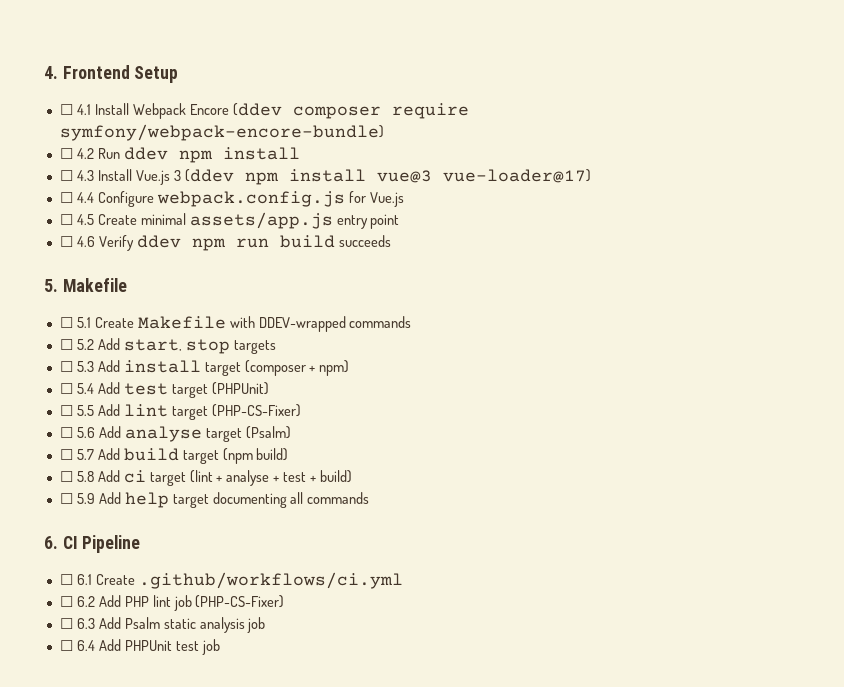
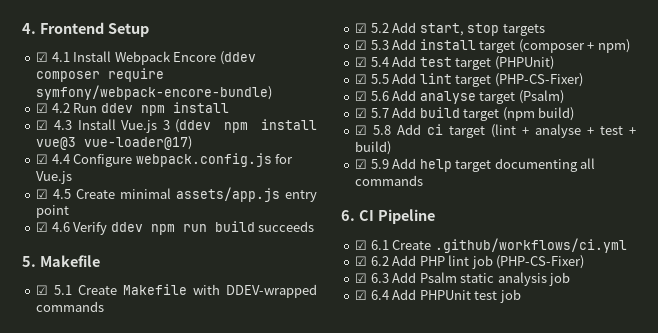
- ☐ 4.1 Install Webpack Encore (ddev composer require symfony/webpack-encore-bundle)
+ ☑ 4.1 Install Webpack Encore (ddev composer require symfony/webpack-encore-bundle)
- ☐ 4.2 Run ddev npm install
+ ☑ 4.2 Run ddev npm install
- ☐ 4.3 Install Vue.js 3 (ddev npm install vue@3 vue-loader@17)
+ ☑ 4.3 Install Vue.js 3 (ddev npm install vue@3 vue-loader@17)
- ☐ 4.4 Configure webpack.config.js for Vue.js
+ ☑ 4.4 Configure webpack.config.js for Vue.js
- ☐ 4.5 Create minimal assets/app.js entry point
+ ☑ 4.5 Create minimal assets/app.js entry point
- ☐ 4.6 Verify ddev npm run build succeeds
+ ☑ 4.6 Verify ddev npm run build succeeds
- ☐ 5.1 Create Makefile with DDEV-wrapped commands
+ ☑ 5.1 Create Makefile with DDEV-wrapped commands
- ☐ 5.2 Add start, stop targets
+ ☑ 5.2 Add start, stop targets
- ☐ 5.3 Add install target (composer + npm)
+ ☑ 5.3 Add install target (composer + npm)
- ☐ 5.4 Add test target (PHPUnit)
+ ☑ 5.4 Add test target (PHPUnit)
- ☐ 5.5 Add lint target (PHP-CS-Fixer)
+ ☑ 5.5 Add lint target (PHP-CS-Fixer)
- ☐ 5.6 Add analyse target (Psalm)
+ ☑ 5.6 Add analyse target (Psalm)
- ☐ 5.7 Add build target (npm build)
+ ☑ 5.7 Add build target (npm build)
- ☐ 5.8 Add ci target (lint + analyse + test + build)
+ ☑ 5.8 Add ci target (lint + analyse + test + build)
- ☐ 5.9 Add help target documenting all commands
+ ☑ 5.9 Add help target documenting all commands
- ☐ 6.1 Create .github/workflows/ci.yml
+ ☑ 6.1 Create .github/workflows/ci.yml
- ☐ 6.2 Add PHP lint job (PHP-CS-Fixer)
+ ☑ 6.2 Add PHP lint job (PHP-CS-Fixer)
- ☐ 6.3 Add Psalm static analysis job
+ ☑ 6.3 Add Psalm static analysis job
- ☐ 6.4 Add PHPUnit test job
+ ☑ 6.4 Add PHPUnit test job

